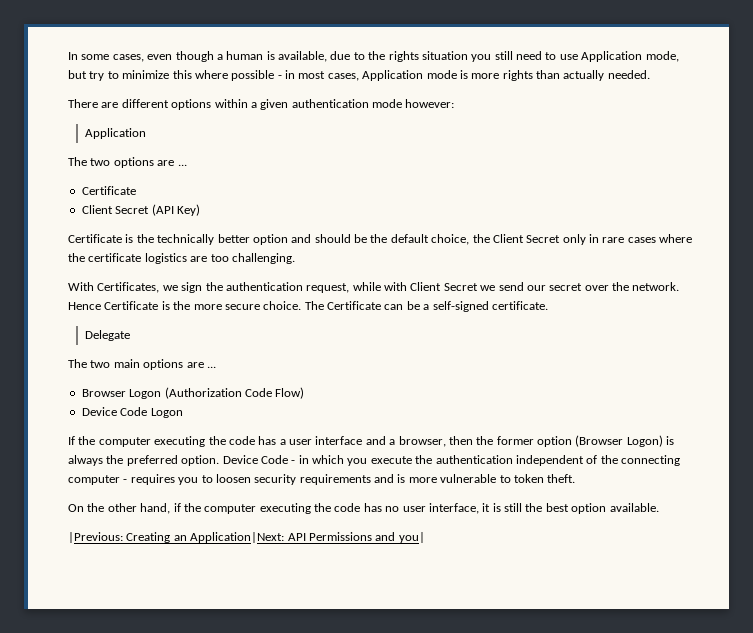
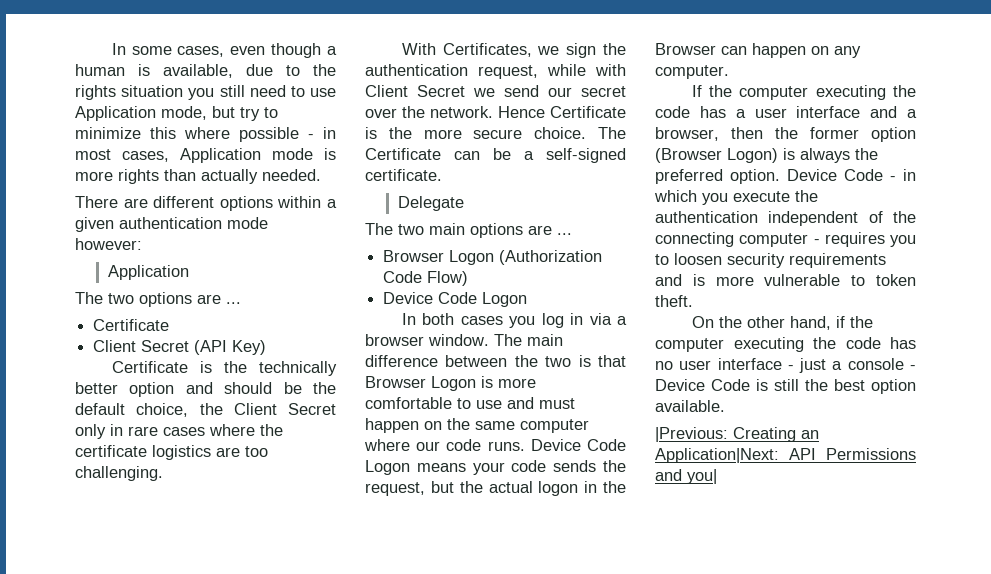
+ In both cases you log in via a browser window. The main difference between the two is that Browser Logon is more comfortable to use and must happen on the same computer where our code runs. Device Code Logon means your code sends the request, but the actual logon in the Browser can happen on any computer.
- On the other hand, if the computer executing the code has no user interface, it is still the best option available.
+ On the other hand, if the computer executing the code has no user interface - just a console - Device Code is still the best option available.

